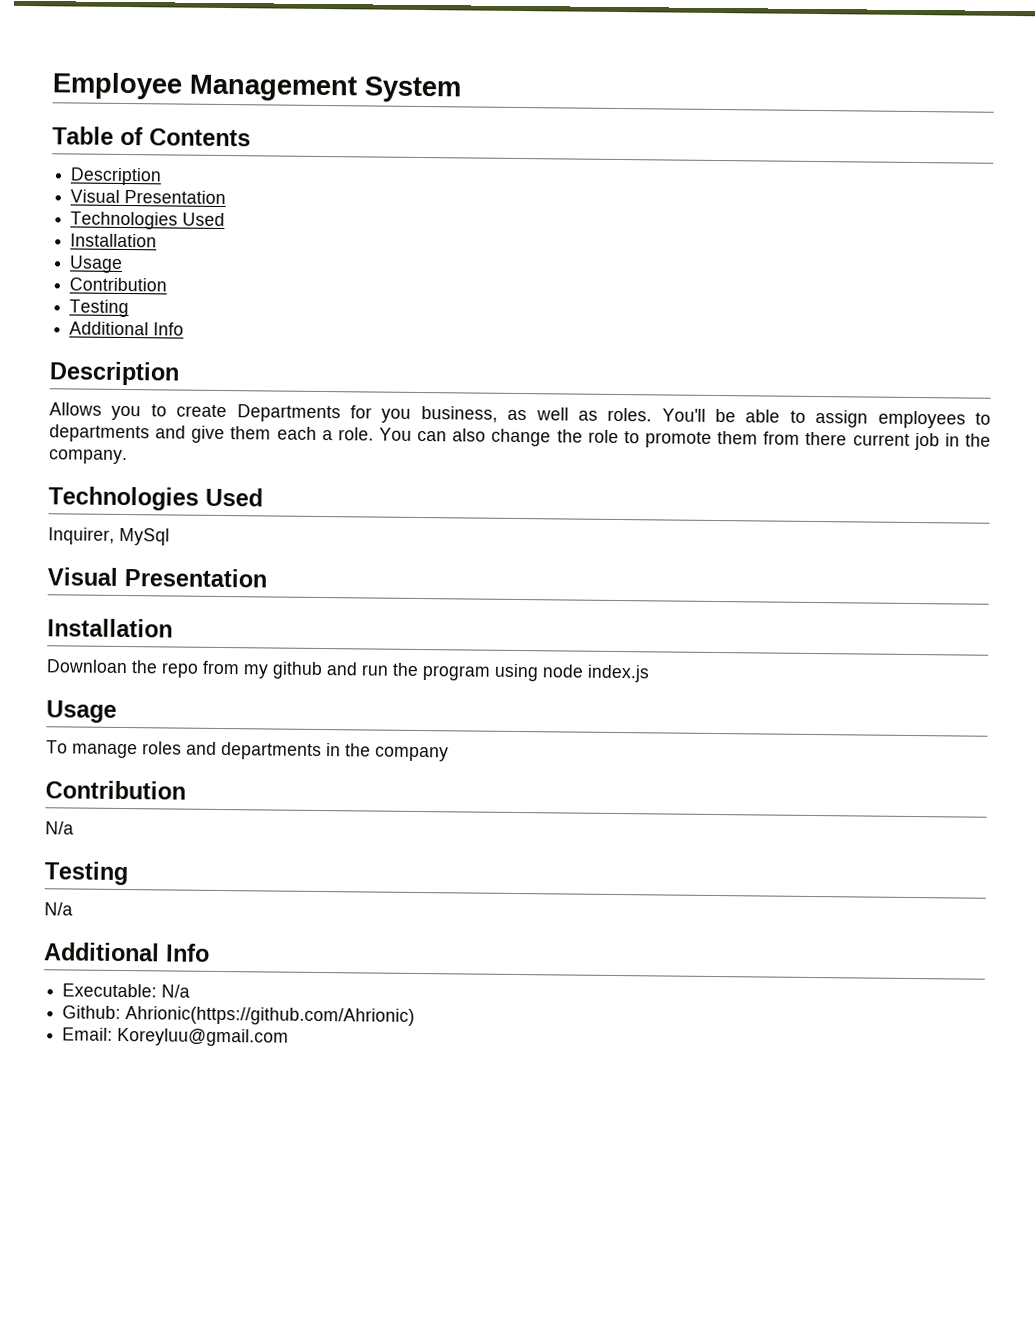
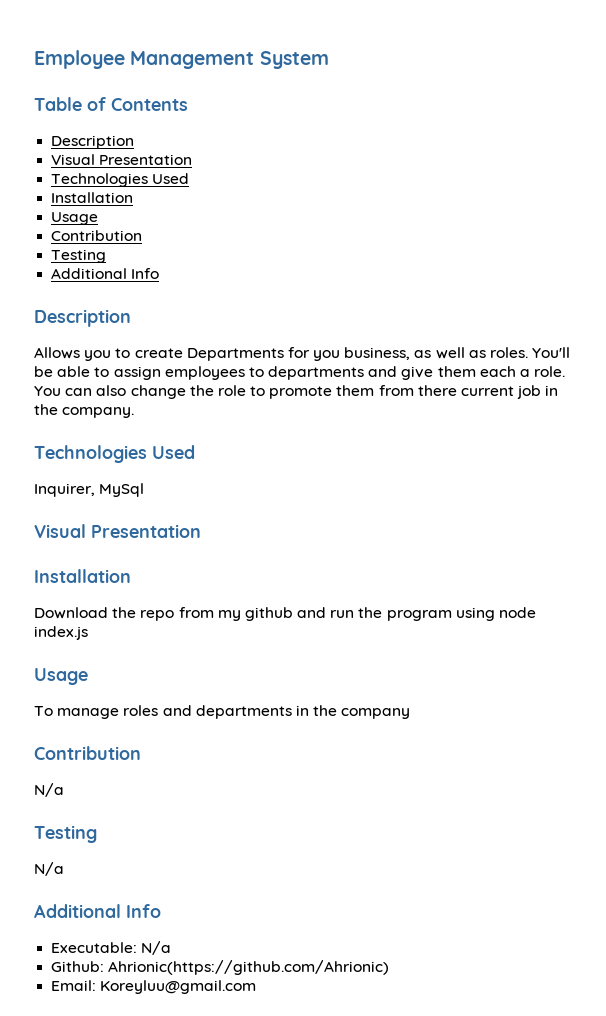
- Downloan the repo from my github and run the program using node index.js
+ Download the repo from my github and run the program using node index.js

